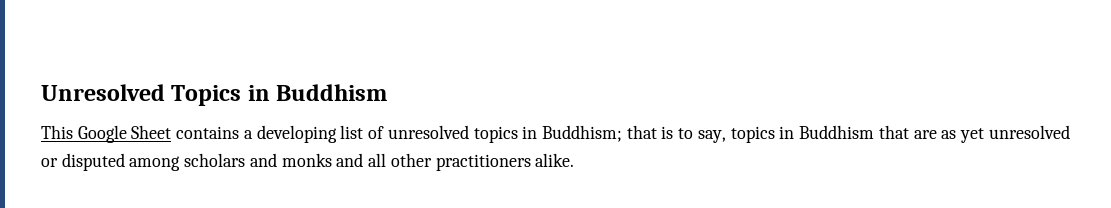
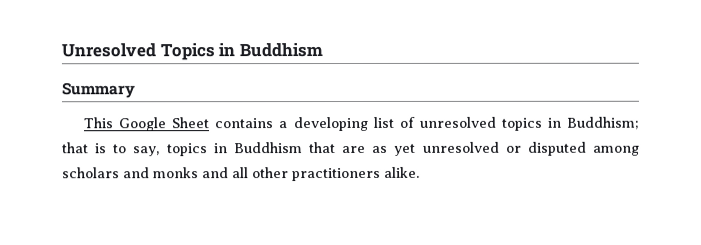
+ Summary

